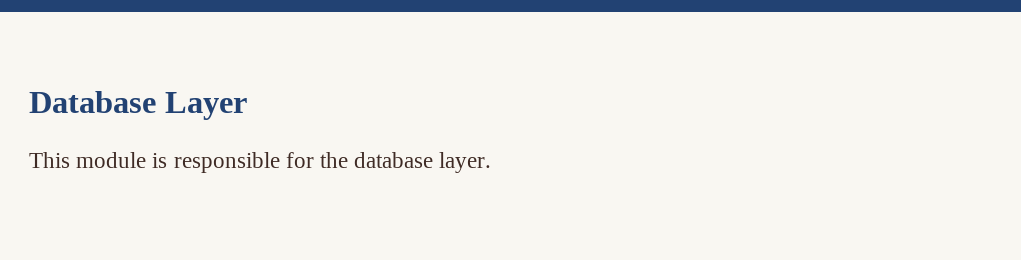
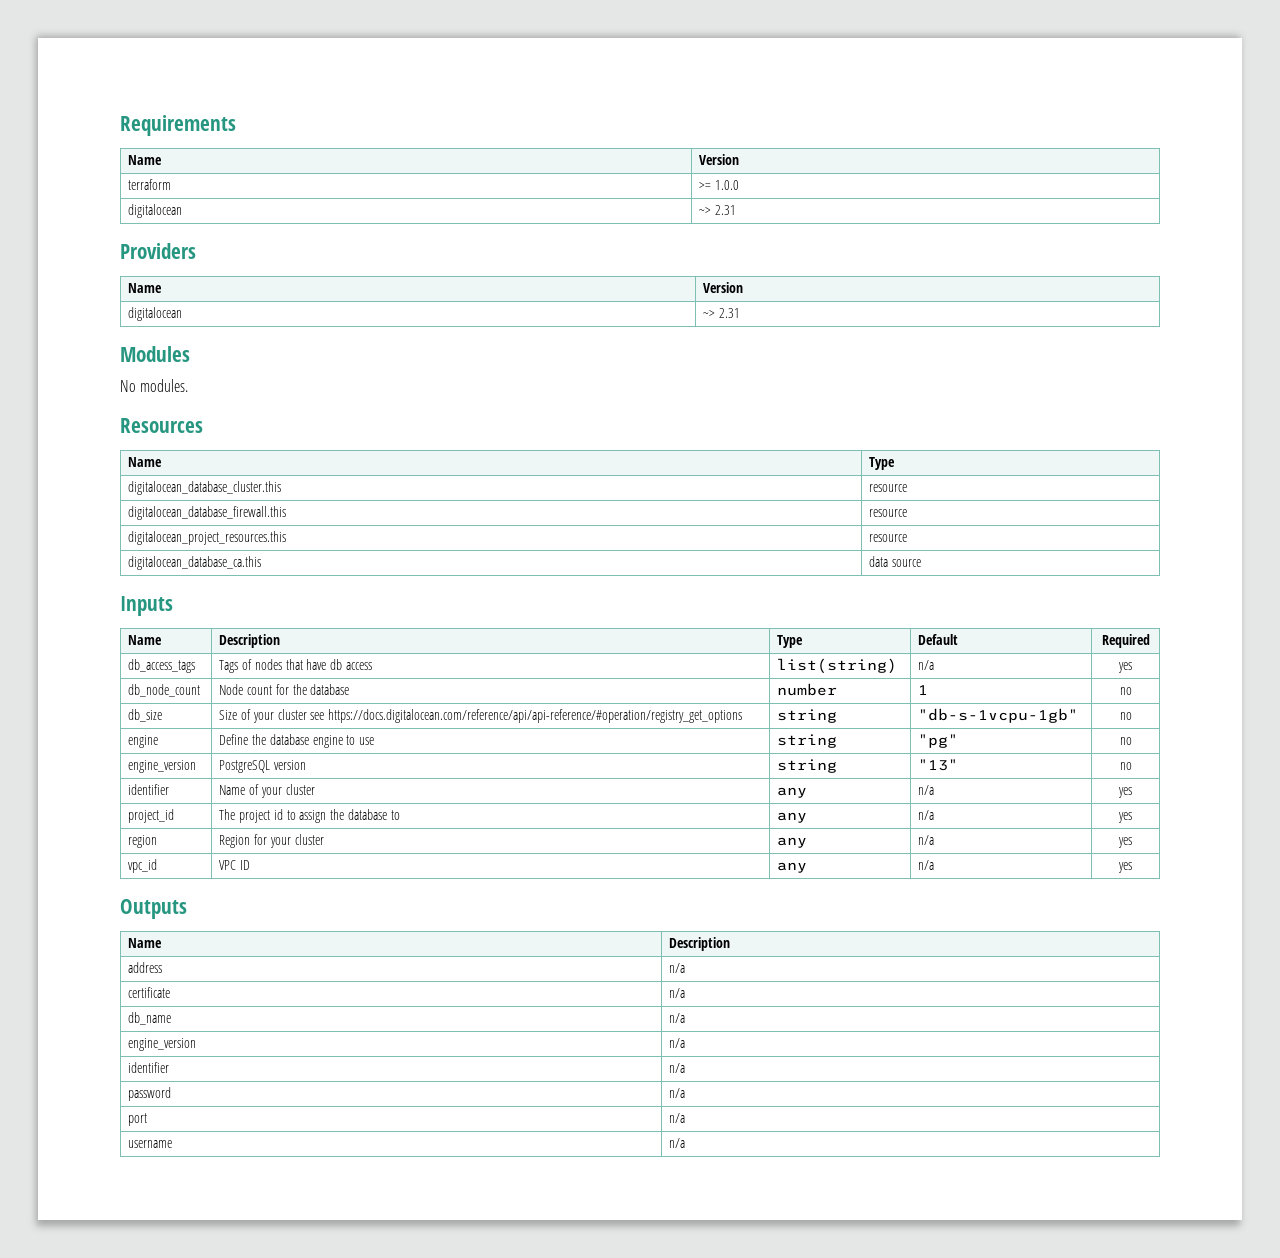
- Database Layer
- This module is responsible for the database layer.
+ Requirements
+ Name | Version
+ terraform | >= 1.0.0
+ digitalocean | ~> 2.31
+ Providers
+ Name | Version
+ digitalocean | ~> 2.31
+ Modules
+ No modules.
+ Resources
+ Name | Type
+ digitalocean_database_cluster.this | resource
+ digitalocean_database_firewall.this | resource
+ digitalocean_project_resources.this | resource
+ digitalocean_database_ca.this | data source
+ Inputs
+ Name | Description | Type | Default | Required
+ db_access_tags | Tags of nodes that have db access | list(string) | n/a | yes
+ db_node_count | Node count for the database | number | 1 | no
+ db_size | Size of your cluster see https://docs.digitalocean.com/reference/api/api-reference/#operation/registry_get_options | string | "db-s-1vcpu-1gb" | no
+ engine | Define the database engine to use | string | "pg" | no
+ engine_version | PostgreSQL version | string | "13" | no
+ identifier | Name of your cluster | any | n/a | yes
+ project_id | The project id to assign the database to | any | n/a | yes
+ region | Region for your cluster | any | n/a | yes
+ vpc_id | VPC ID | any | n/a | yes
+ Outputs
+ Name | Description
+ address | n/a
+ certificate | n/a
+ db_name | n/a
+ engine_version | n/a
+ identifier | n/a
+ password | n/a
+ port | n/a
+ username | n/a

